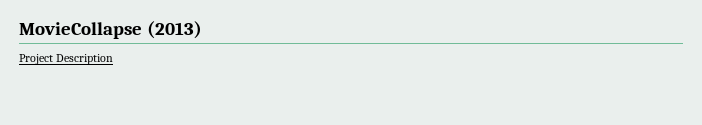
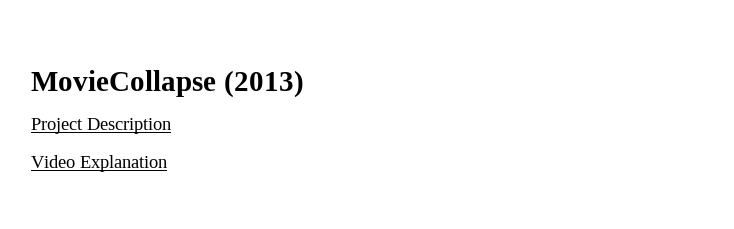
+ Video Explanation

